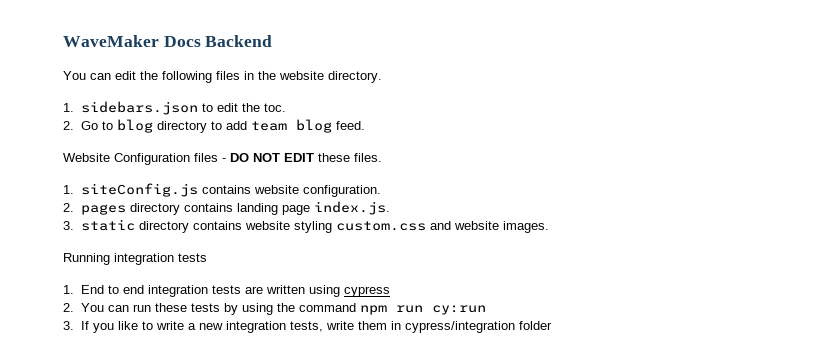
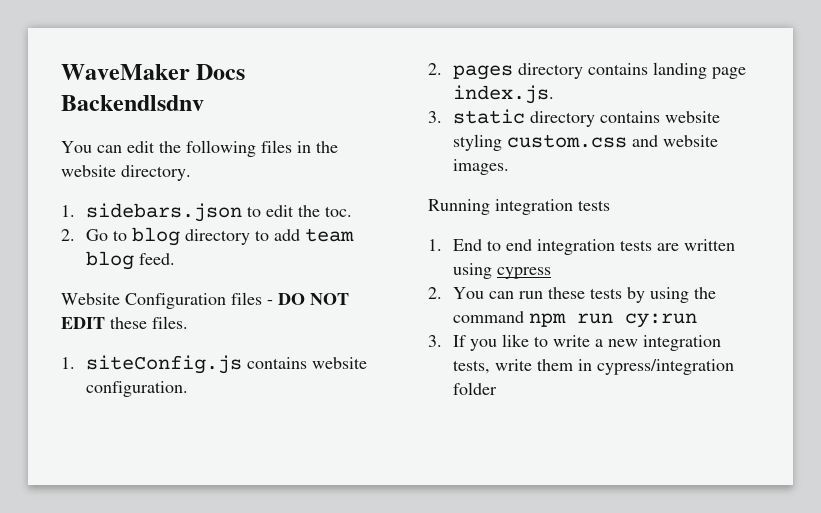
- WaveMaker Docs Backend
+ WaveMaker Docs Backendlsdnv

